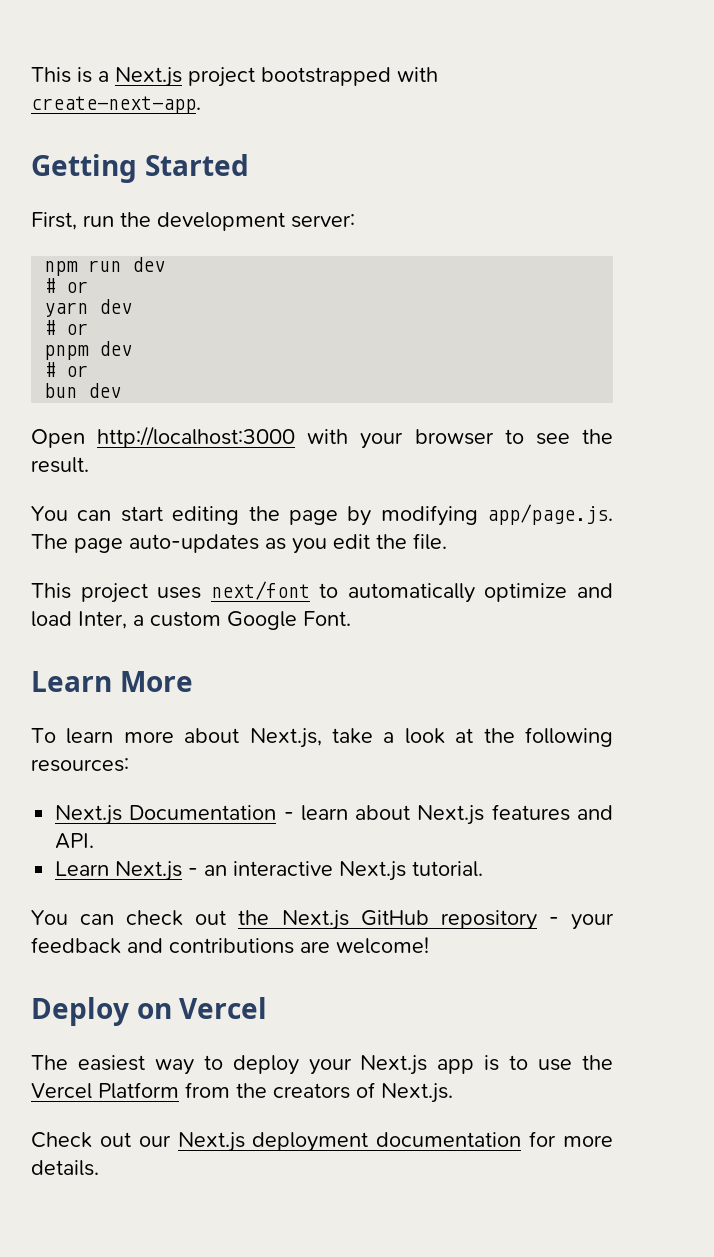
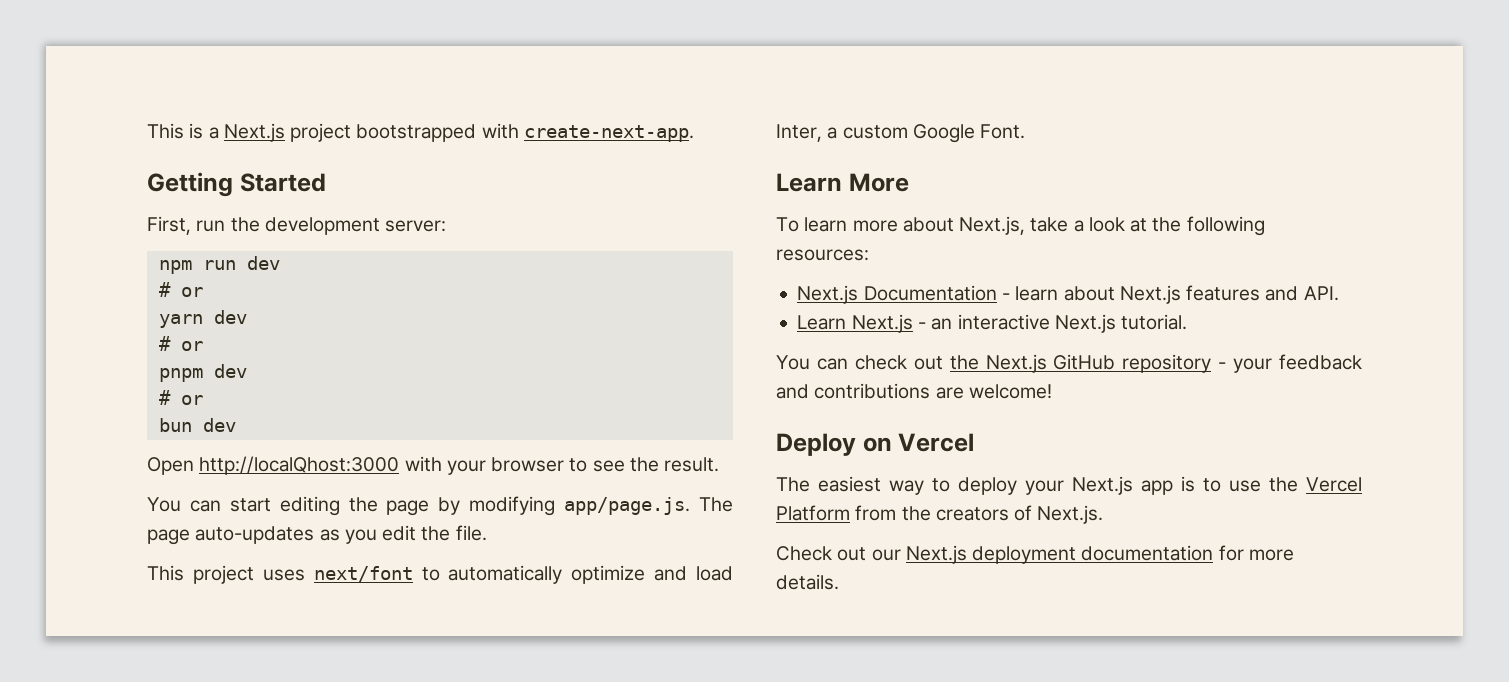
- Open http://localhost:3000 with your browser to see the result.
+ Open http://localQhost:3000 with your browser to see the result.

